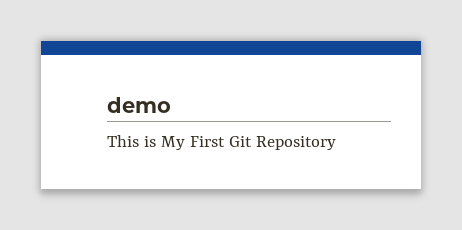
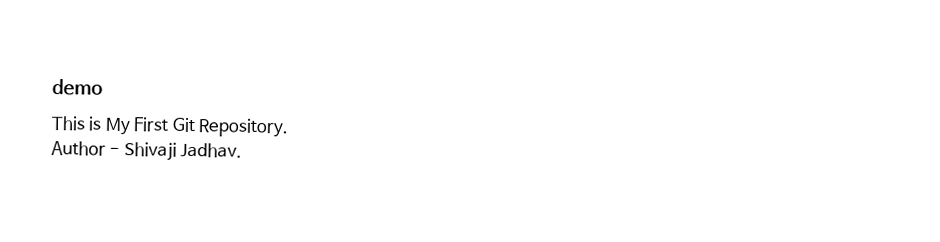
- This is My First Git Repository
+ This is My First Git Repository.
+ Author - Shivaji Jadhav.

